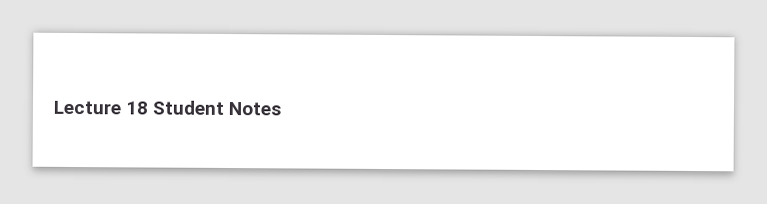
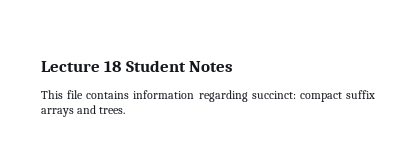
+ This file contains information regarding succinct: compact suffix arrays and trees.

